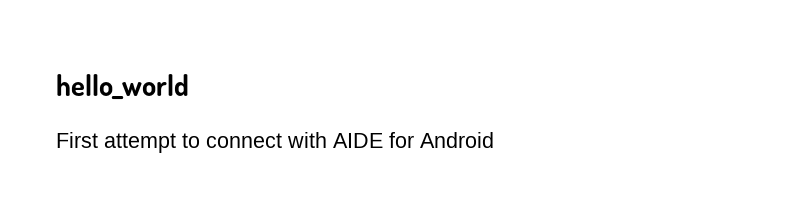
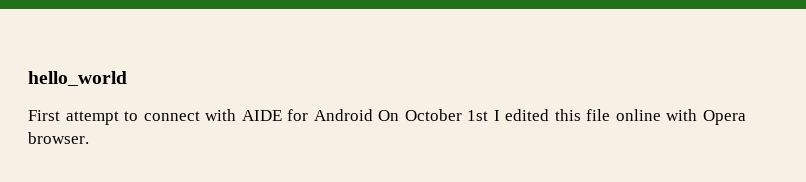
- First attempt to connect with AIDE for Android
+ First attempt to connect with AIDE for Android On October 1st I edited this file online with Opera browser.

